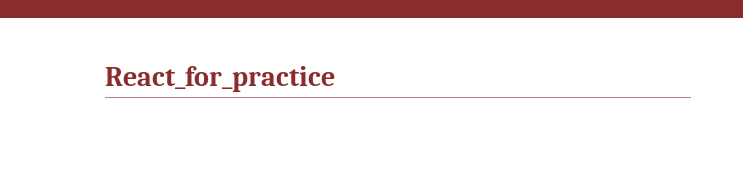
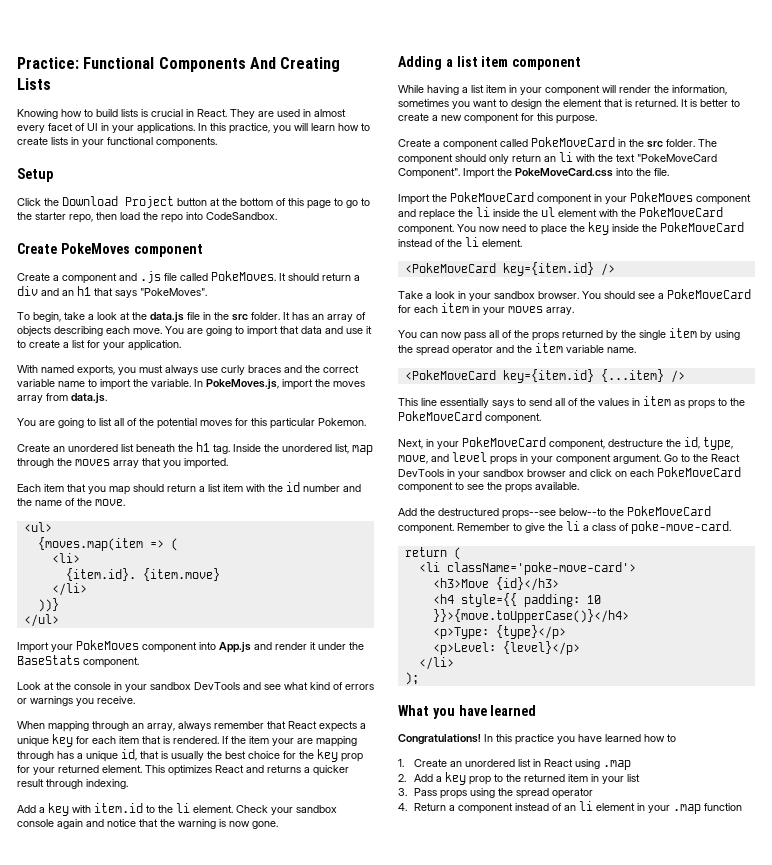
- React_for_practice
+ Practice: Functional Components And Creating Lists
+ Knowing how to build lists is crucial in React. They are used in almost every facet of UI in your applications. In this practice, you will learn how to create lists in your functional components.
+ Setup
+ Click the Download Project button at the bottom of this page to go to the starter repo, then load the repo into CodeSandbox.
+ Create PokeMoves component
+ Create a component and .js file called PokeMoves. It should return a div and an h1 that says "PokeMoves".
+ To begin, take a look at the data.js file in the src folder. It has an array of objects describing each move. You are going to import that data and use it to create a list for your application.
+ With named exports, you must always use curly braces and the correct variable name to import the variable. In PokeMoves.js, import the moves array from data.js.
+ You are going to list all of the potential moves for this particular Pokemon.
+ Create an unordered list beneath the h1 tag. Inside the unordered list, map through the moves array that you imported.
+ Each item that you map should return a list item with the id number and the name of the move.
+ <ul>
+ {moves.map(item => (
+ <li>
+ {item.id}. {item.move}
+ </li>
+ ))}
+ </ul>
+ Import your PokeMoves component into App.js and render it under the BaseStats component.
+ Look at the console in your sandbox DevTools and see what kind of errors or warnings you receive.
+ When mapping through an array, always remember that React expects a unique key for each item that is rendered. If the item your are mapping through has a unique id, that is usually the best choice for the key prop for your returned element. This optimizes React and returns a quicker result through indexing.
+ Add a key with item.id to the li element. Check your sandbox console again and notice that the warning is now gone.
+ Adding a list item component
+ While having a list item in your component will render the information, sometimes you want to design the element that is returned. It is better to create a new component for this purpose.
+ Create a component called PokeMoveCard in the src folder. The component should only return an li with the text "PokeMoveCard Component". Import the PokeMoveCard.css into the file.
+ Import the PokeMoveCard component in your PokeMoves component and replace the li inside the ul element with the PokeMoveCard component. You now need to place the key inside the PokeMoveCard instead of the li element.
+ <PokeMoveCard key={item.id} />
+ Take a look in your sandbox browser. You should see a PokeMoveCard for each item in your moves array.
+ You can now pass all of the props returned by the single item by using the spread operator and the item variable name.
+ <PokeMoveCard key={item.id} {...item} />
+ This line essentially says to send all of the values in item as props to the PokeMoveCard component.
+ Next, in your PokeMoveCard component, destructure the id, type, move, and level props in your component argument. Go to the React DevTools in your sandbox browser and click on each PokeMoveCard component to see the props available.
+ Add the destructured props--see below--to the PokeMoveCard component. Remember to give the li a class of poke-move-card.
+ return (
+ <li className='poke-move-card'>
+ <h3>Move {id}</h3>
+ <h4 style={{ padding: 10 }}>{move.toUpperCase()}</h4>
+ <p>Type: {type}</p>
+ <p>Level: {level}</p>
+ </li>
+ );
+ What you have learned
+ Congratulations! In this practice you have learned how to
+ 1. Create an unordered list in React using .map
+ 2. Add a key prop to the returned item in your list
+ 3. Pass props using the spread operator
+ 4. Return a component instead of an li element in your .map function

